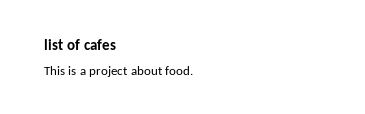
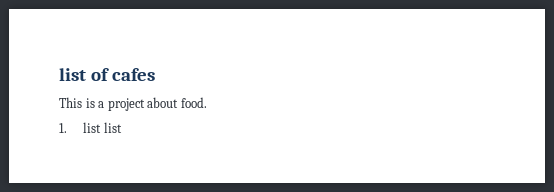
+ 1. list list

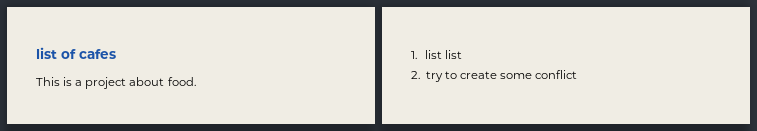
+ 2. try to create some conflict

